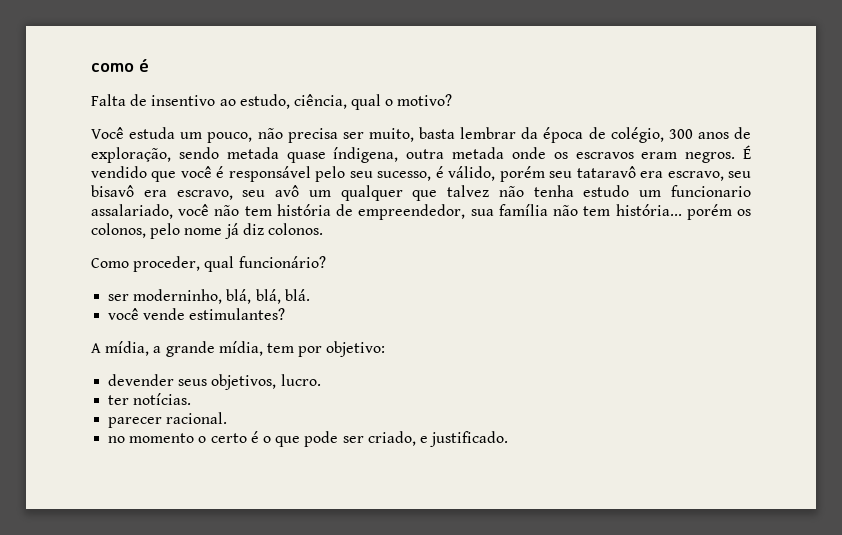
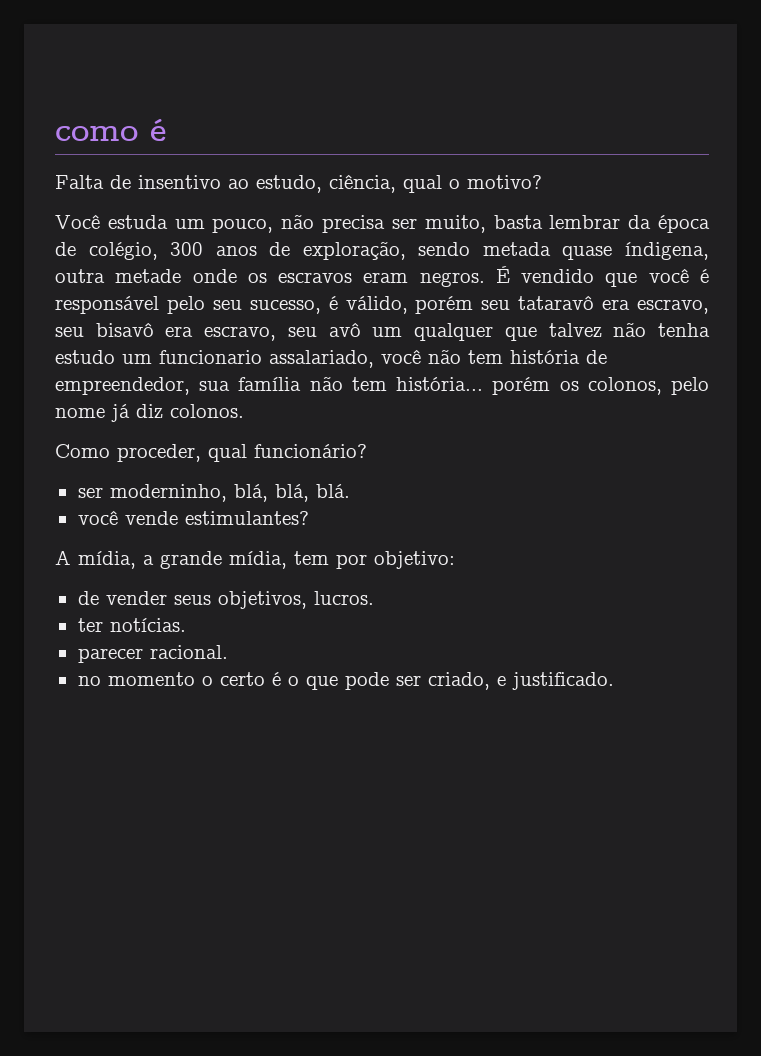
- Você estuda um pouco, não precisa ser muito, basta lembrar da época de colégio, 300 anos de exploração, sendo metada quase índigena, outra metada onde os escravos eram negros.
+ Você estuda um pouco, não precisa ser muito, basta lembrar da época de colégio, 300 anos de exploração, sendo metada quase índigena, outra metade onde os escravos eram negros.
- devender seus objetivos, lucro.
+ de vender seus objetivos, lucros.

